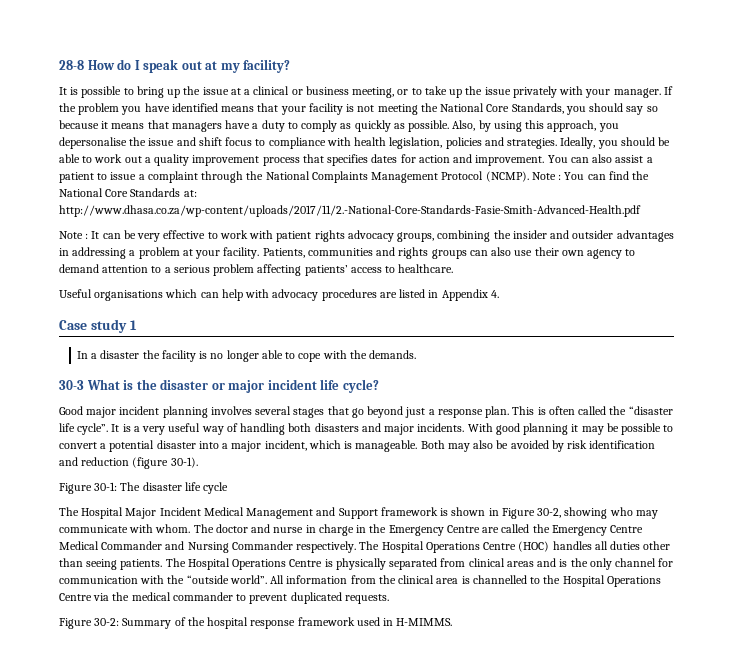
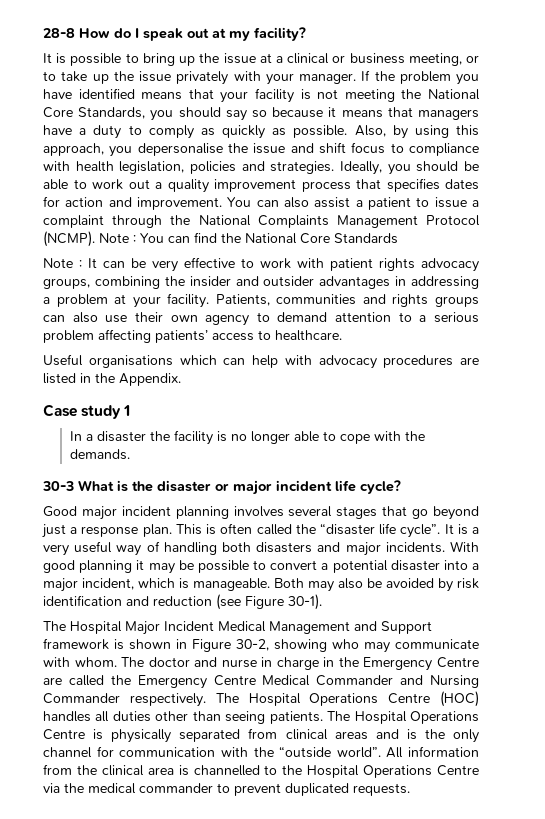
- Note : You can find the National Core Standards at: http://www.dhasa.co.za/wp-content/uploads/2017/11/2.-National-Core-Standards-Fasie-Smith-Advanced-Health.pdf
+ Note : You can find the National Core Standards
- Useful organisations which can help with advocacy procedures are listed in Appendix 4.
+ Useful organisations which can help with advocacy procedures are listed in the Appendix.
- Both may also be avoided by risk identification and reduction (figure 30-1).
+ Both may also be avoided by risk identification and reduction (see Figure 30-1).
- Figure 30-1: The disaster life cycle
- Figure 30-2: Summary of the hospital response framework used in H-MIMMS.

